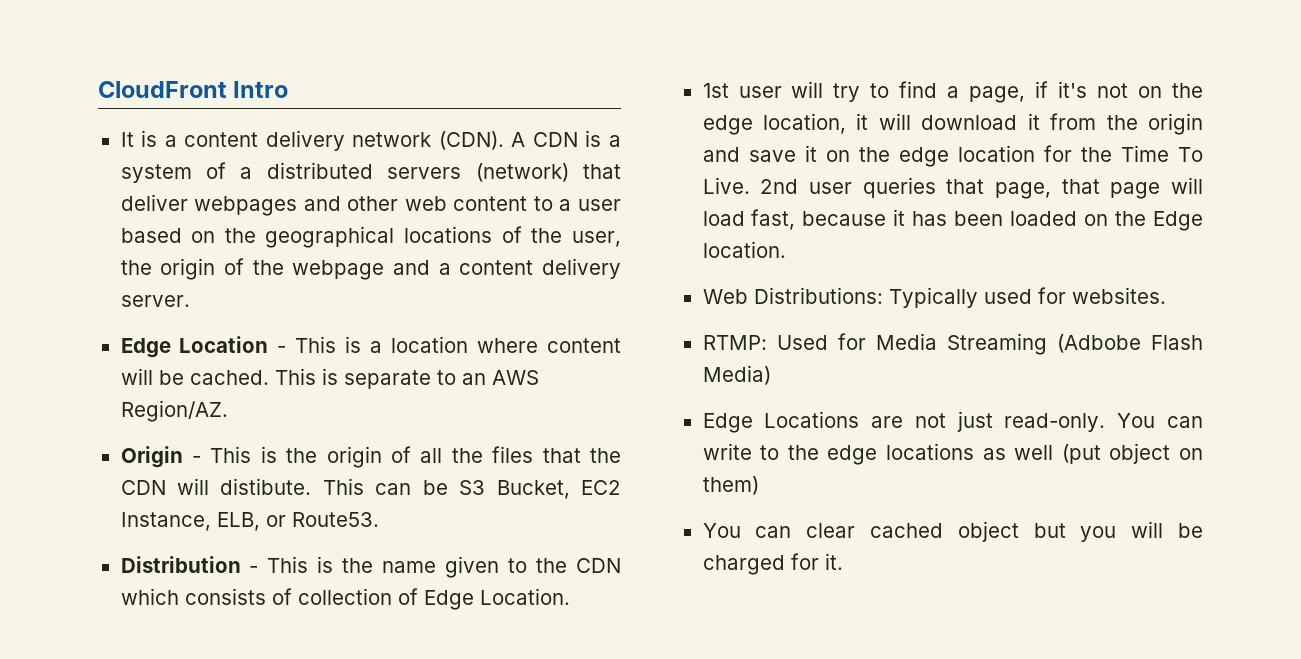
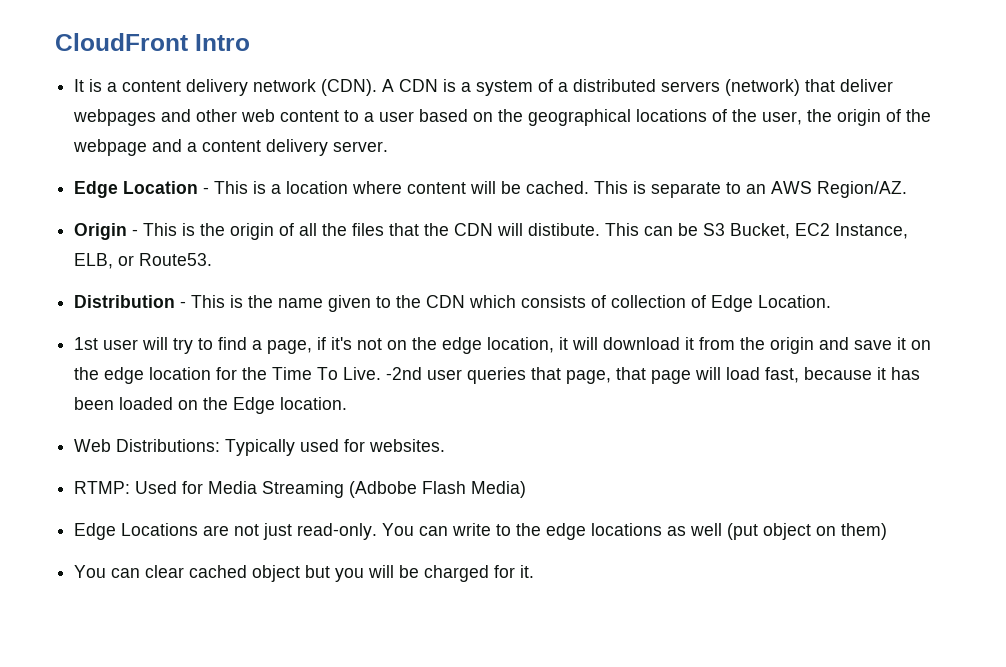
- 2nd user queries that page, that page will load fast, because it has been loaded on the Edge location.
+ -2nd user queries that page, that page will load fast, because it has been loaded on the Edge location.

